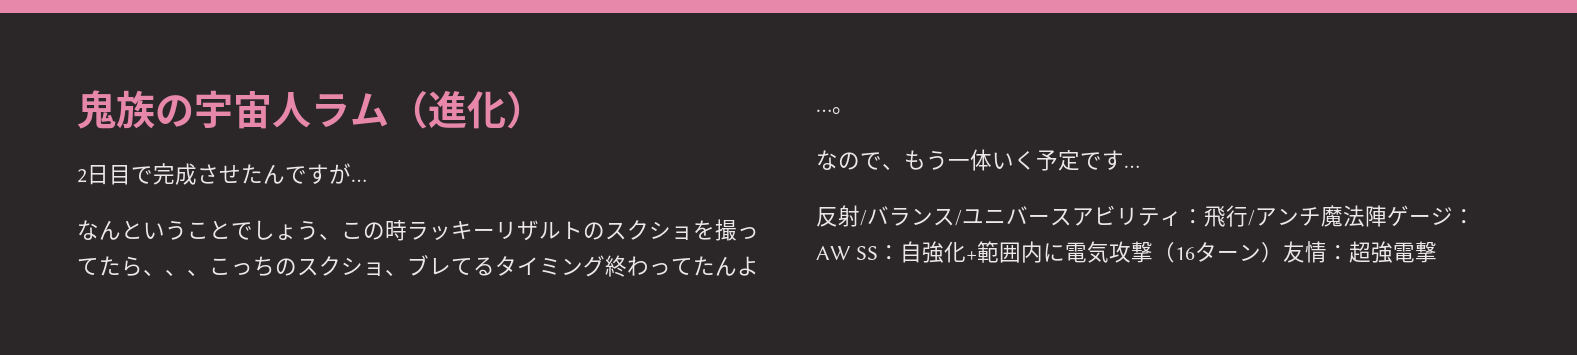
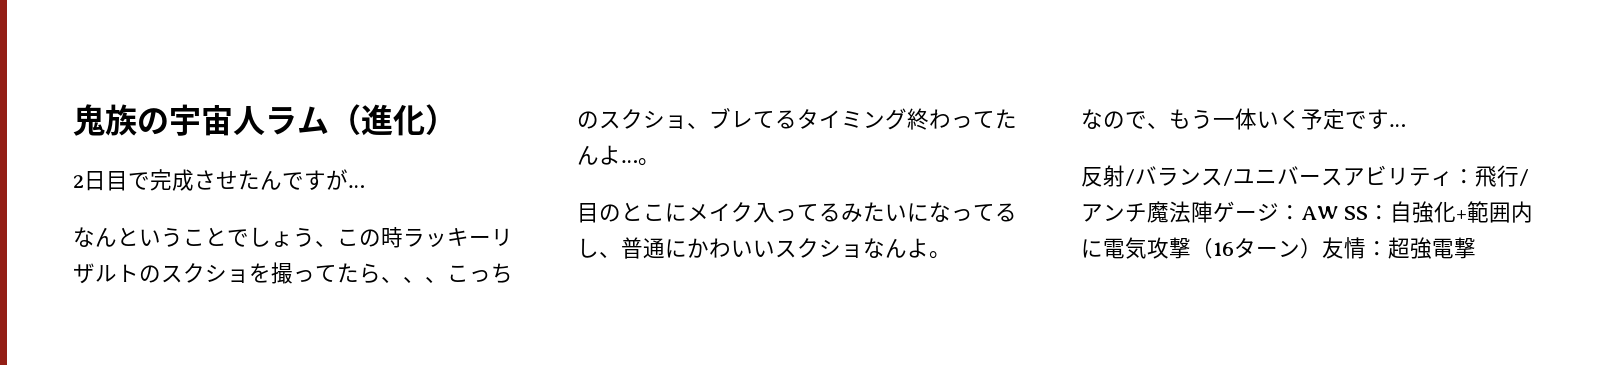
+ 目のとこにメイク入ってるみたいになってるし、普通にかわいいスクショなんよ。

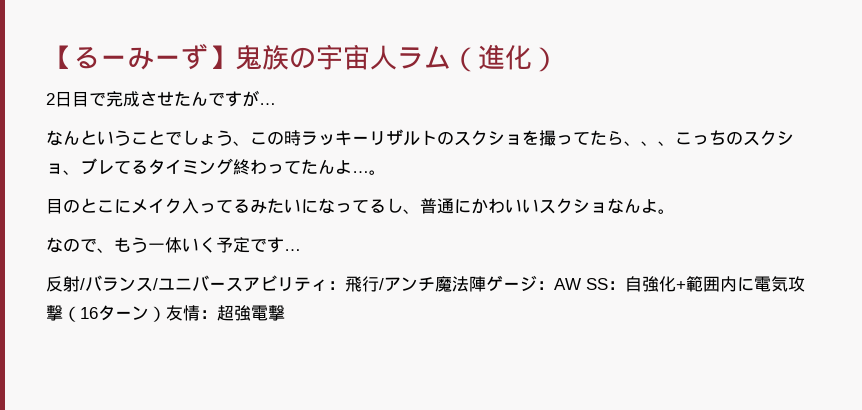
- 鬼族の宇宙人ラム（進化）
+ 【るーみーず】鬼族の宇宙人ラム（進化）

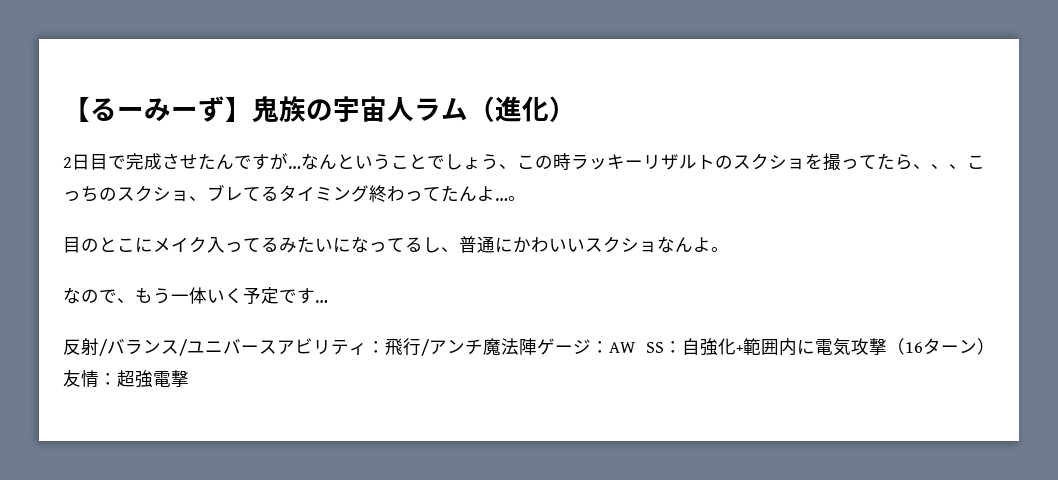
- 2日目で完成させたんですが…
- なんということでしょう、この時ラッキーリザルトのスクショを撮ってたら、、、こっちのスクショ、ブレてるタイミング終わってたんよ…
+ 2日目で完成させたんですが…なんということでしょう、この時ラッキーリザルトのスクショを撮ってたら、、、こっちのスクショ、ブレてるタイミング終わってたんよ…

